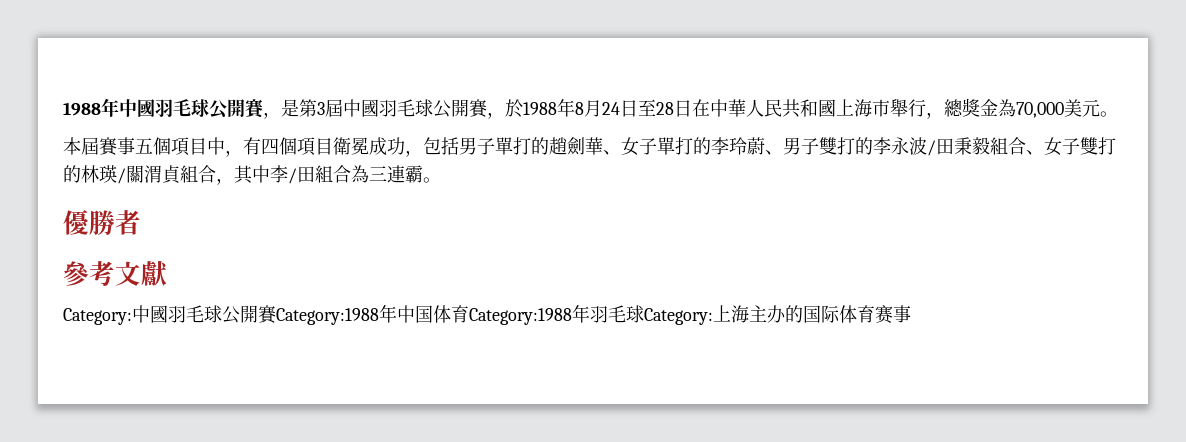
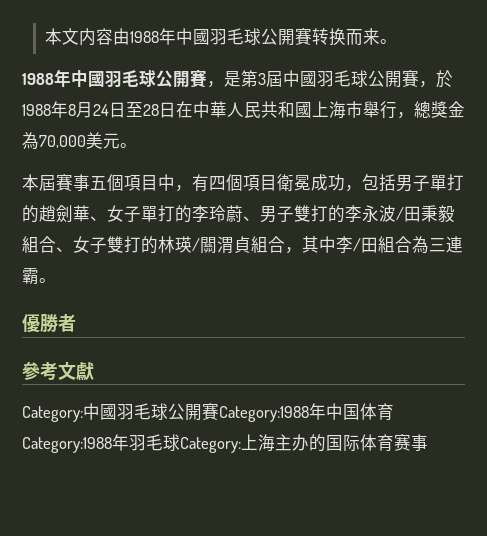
+ 本文内容由1988年中國羽毛球公開賽转换而来。

